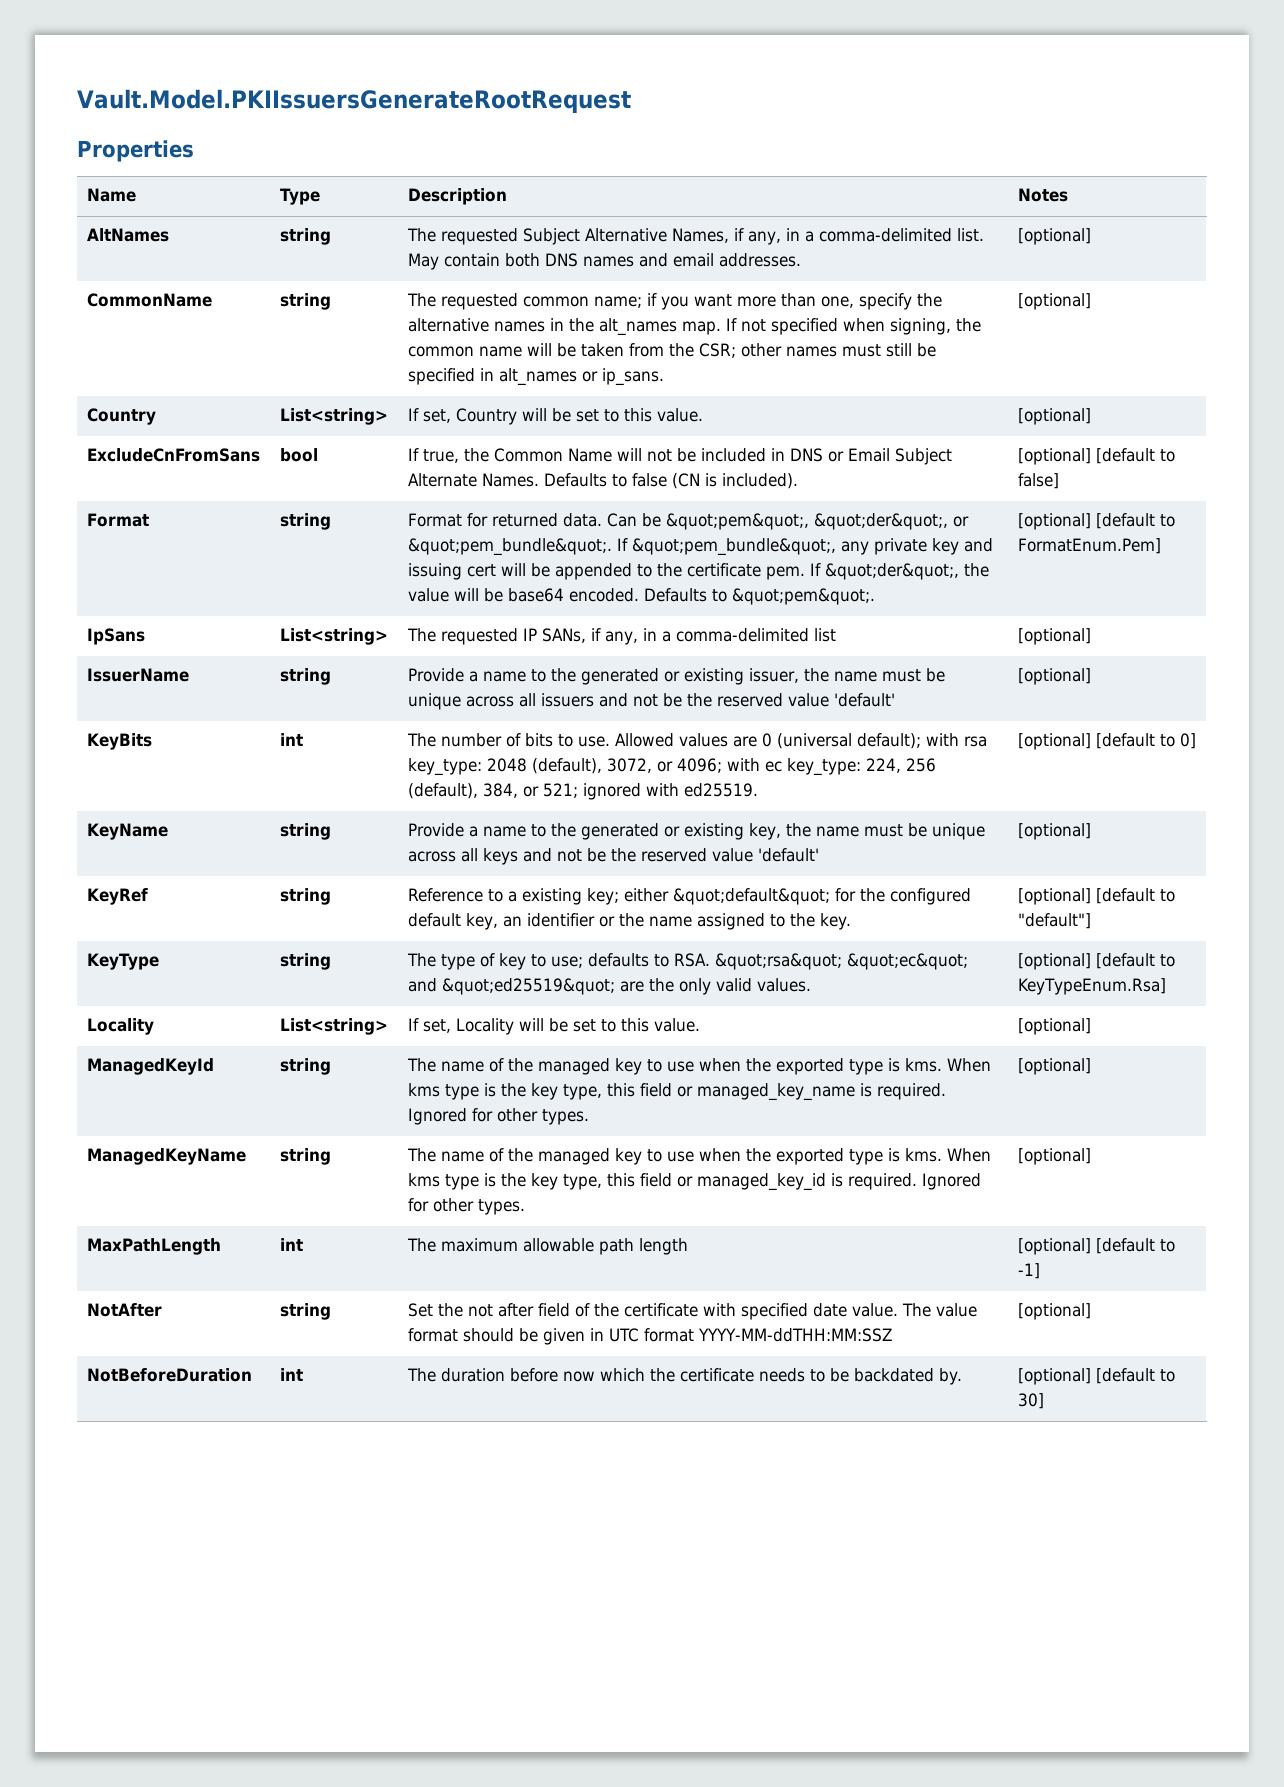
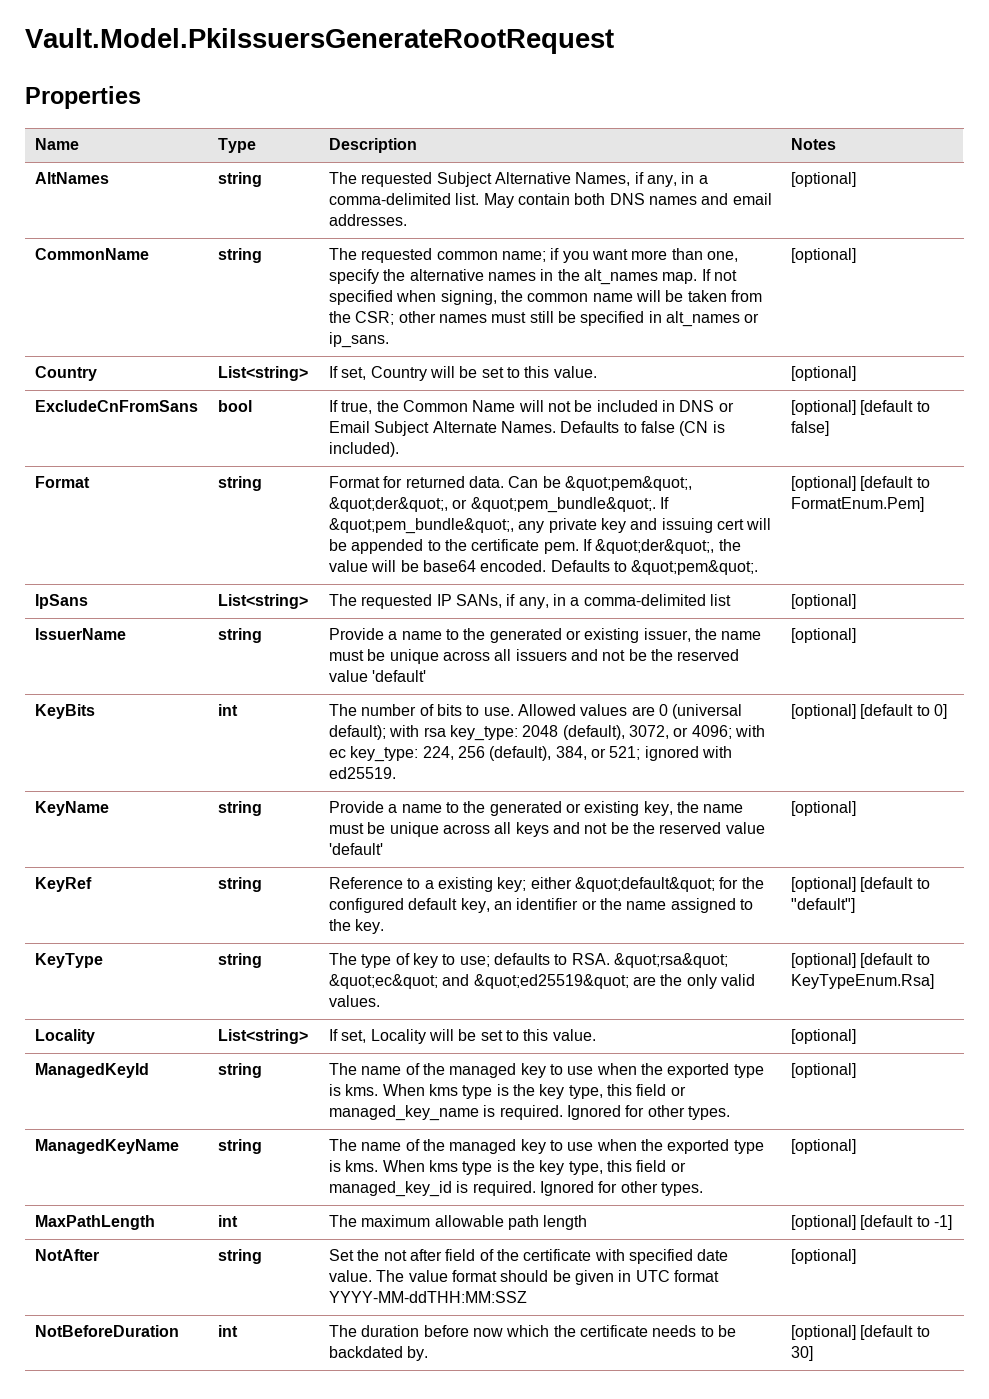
- Vault.Model.PKIIssuersGenerateRootRequest
+ Vault.Model.PkiIssuersGenerateRootRequest

